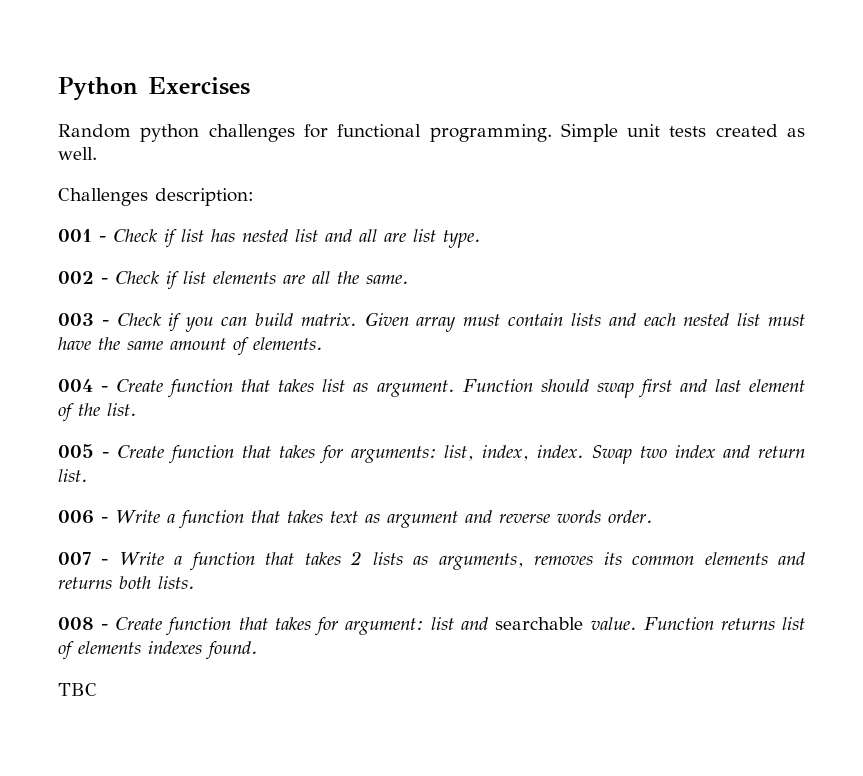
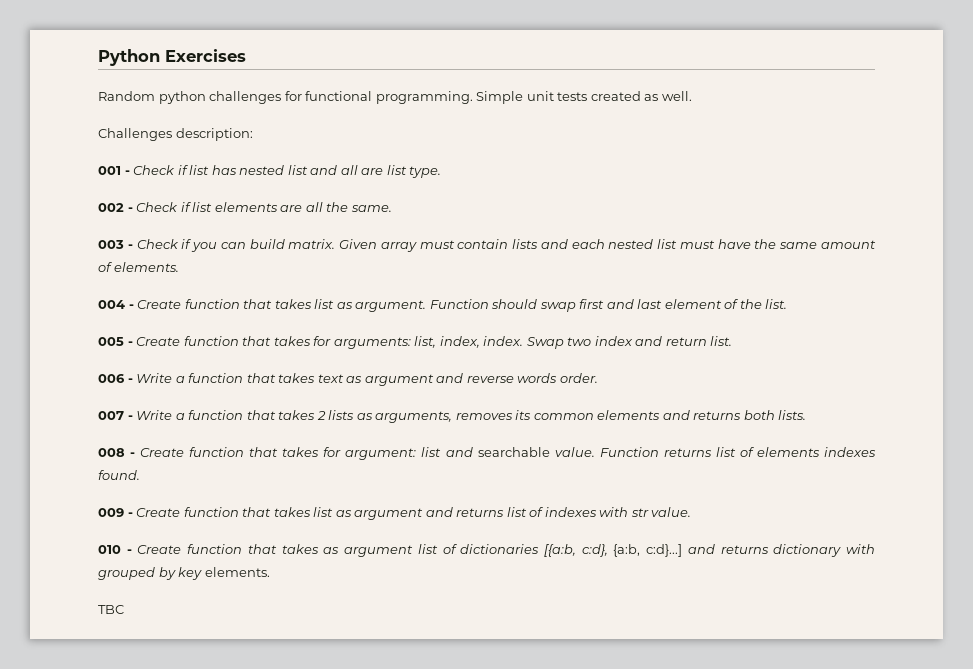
+ 009 - Create function that takes list as argument and returns list of indexes with str value.
+ 010 - Create function that takes as argument list of dictionaries [{a:b, c:d}, {a:b, c:d}...] and returns dictionary with grouped by key elements.

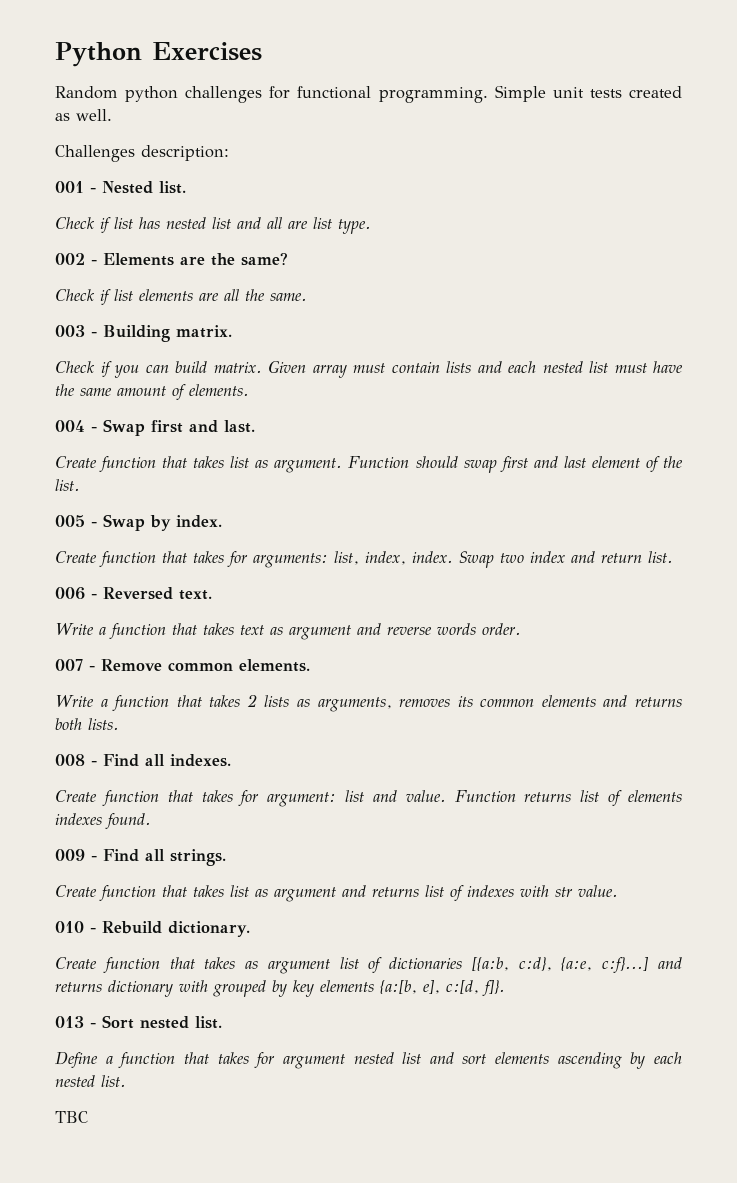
- 001 - Check if list has nested list and all are list type.
+ 001 - Nested list.
+ Check if list has nested list and all are list type.
- 002 - Check if list elements are all the same.
+ 002 - Elements are the same?
+ Check if list elements are all the same.
- 003 - Check if you can build matrix.
+ 003 - Building matrix.
+ Check if you can build matrix.
- 004 - Create function that takes list as argument.
+ 004 - Swap first and last.
+ Create function that takes list as argument.
- 005 - Create function that takes for arguments: list, index, index.
+ 005 - Swap by index.
+ Create function that takes for arguments: list, index, index.
- 006 - Write a function that takes text as argument and reverse words order.
+ 006 - Reversed text.
+ Write a function that takes text as argument and reverse words order.
- 007 - Write a function that takes 2 lists as arguments, removes its common elements and returns both lists.
+ 007 - Remove common elements.
+ Write a function that takes 2 lists as arguments, removes its common elements and returns both lists.
- 008 - Create function that takes for argument: list and searchable value.
+ 008 - Find all indexes.
+ Create function that takes for argument: list and value.
- 009 - Create function that takes list as argument and returns list of indexes with str value.
+ 009 - Find all strings.
+ Create function that takes list as argument and returns list of indexes with str value.
- 010 - Create function that takes as argument list of dictionaries [{a:b, c:d}, {a:b, c:d}...] and returns dictionary with grouped by key elements.
+ 010 - Rebuild dictionary.
+ Create function that takes as argument list of dictionaries [{a:b, c:d}, {a:e, c:f}...] and returns dictionary with grouped by key elements {a:[b, e], c:[d, f]}.
+ 013 - Sort nested list.
+ Define a function that takes for argument nested list and sort elements ascending by each nested list.

